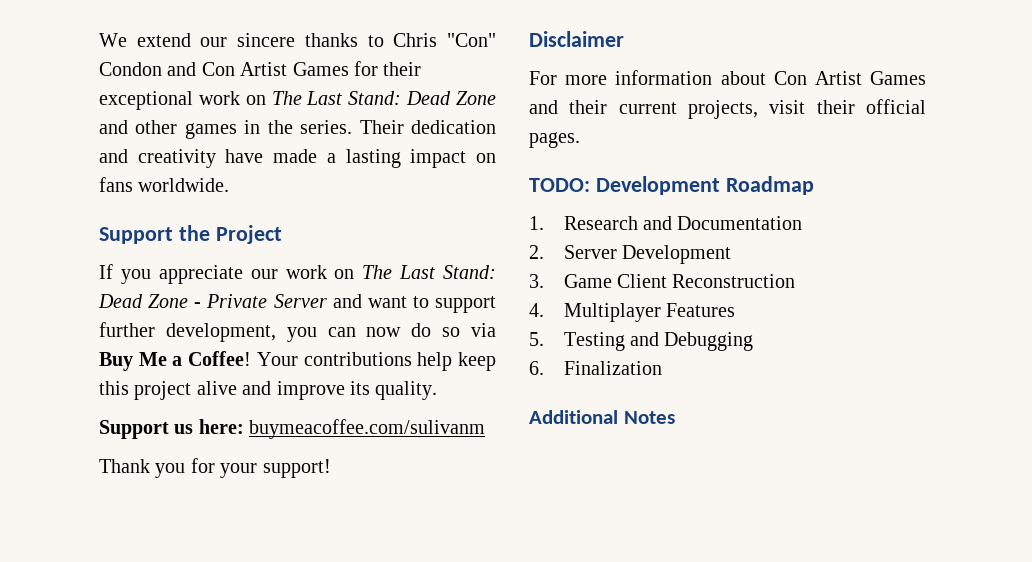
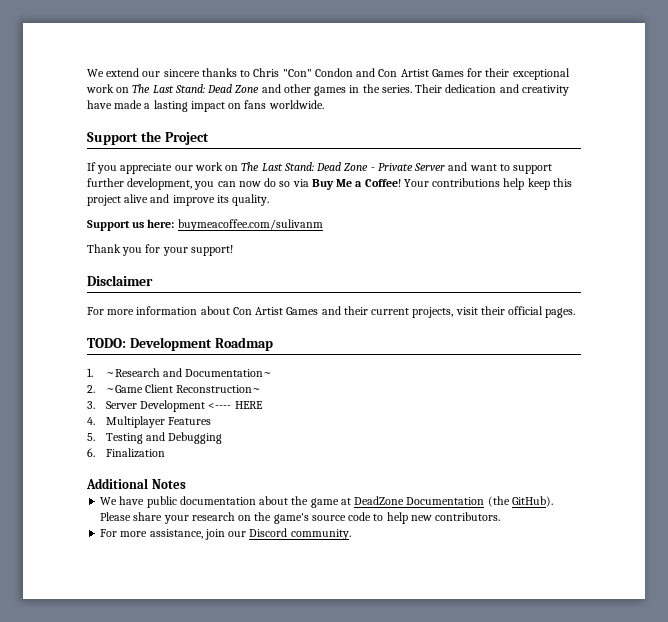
- 1. Research and Documentation
- 2. Server Development
- 3. Game Client Reconstruction
+ 1. ~Research and Documentation~
+ 2. ~Game Client Reconstruction~
+ 3. Server Development <---- HERE
+ We have public documentation about the game at DeadZone Documentation (the GitHub). Please share your research on the game's source code to help new contributors.
+ For more assistance, join our Discord community.

